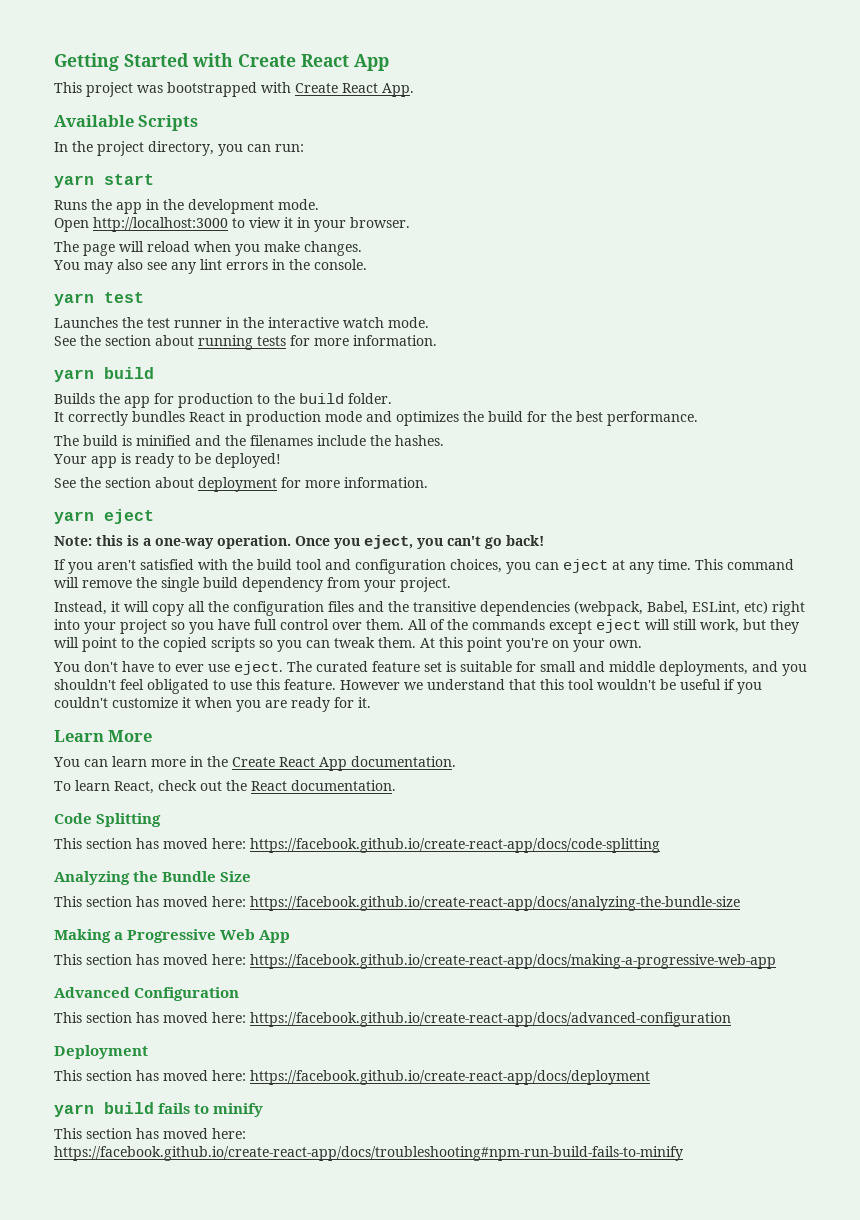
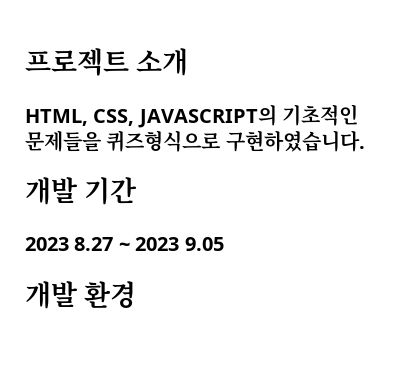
- Getting Started with Create React App
- This project was bootstrapped with Create React App.
- Available Scripts
- In the project directory, you can run:
- yarn start
- Runs the app in the development mode.
- Open http://localhost:3000 to view it in your browser.
- The page will reload when you make changes.
- You may also see any lint errors in the console.
- yarn test
- Launches the test runner in the interactive watch mode.
- See the section about running tests for more information.
- yarn build
- Builds the app for production to the build folder.
- It correctly bundles React in production mode and optimizes the build for the best performance.
- The build is minified and the filenames include the hashes.
- Your app is ready to be deployed!
- See the section about deployment for more information.
- yarn eject
- Note: this is a one-way operation. Once you eject, you can't go back!
- If you aren't satisfied with the build tool and configuration choices, you can eject at any time. This command will remove the single build dependency from your project.
- Instead, it will copy all the configuration files and the transitive dependencies (webpack, Babel, ESLint, etc) right into your project so you have full control over them. All of the commands except eject will still work, but they will point to the copied scripts so you can tweak them. At this point you're on your own.
- You don't have to ever use eject. The curated feature set is suitable for small and middle deployments, and you shouldn't feel obligated to use this feature. However we understand that this tool wouldn't be useful if you couldn't customize it when you are ready for it.
- Learn More
- You can learn more in the Create React App documentation.
- To learn React, check out the React documentation.
- Code Splitting
- This section has moved here: https://facebook.github.io/create-react-app/docs/code-splitting
- Analyzing the Bundle Size
- This section has moved here: https://facebook.github.io/create-react-app/docs/analyzing-the-bundle-size
- Making a Progressive Web App
- This section has moved here: https://facebook.github.io/create-react-app/docs/making-a-progressive-web-app
- Advanced Configuration
- This section has moved here: https://facebook.github.io/create-react-app/docs/advanced-configuration
- Deployment
- This section has moved here: https://facebook.github.io/create-react-app/docs/deployment
- yarn build fails to minify
- This section has moved here: https://facebook.github.io/create-react-app/docs/troubleshooting#npm-run-build-fails-to-minify
+ 프로젝트 소개
+ HTML, CSS, JAVASCRIPT의 기초적인 문제들을 퀴즈형식으로 구현하였습니다.
+ 개발 기간
+ 2023 8.27 ~ 2023 9.05
+ 개발 환경

